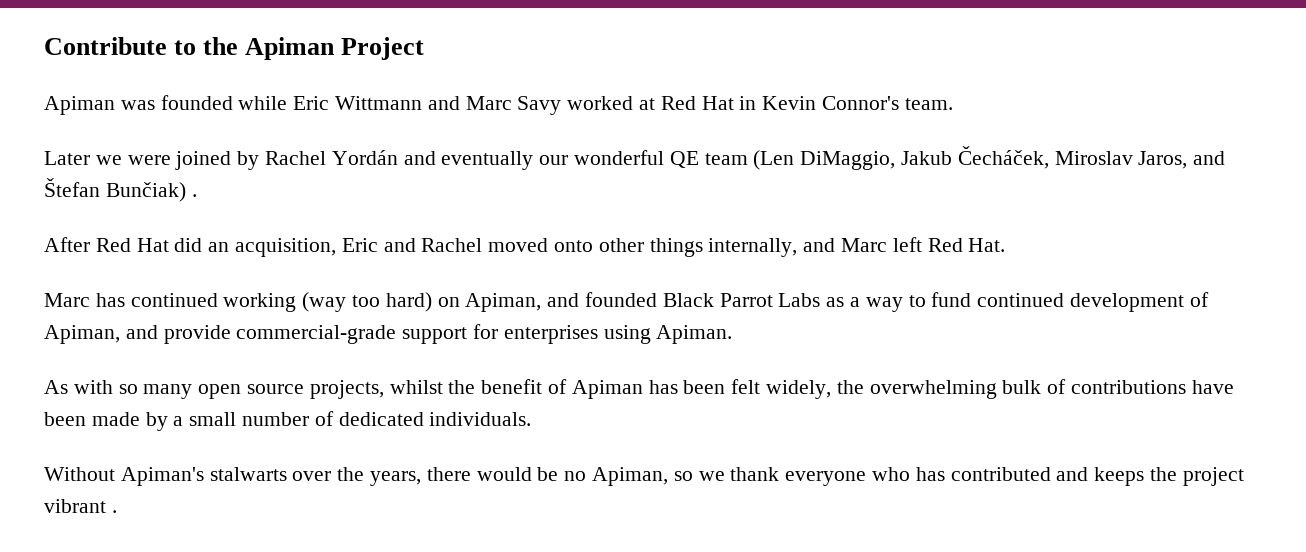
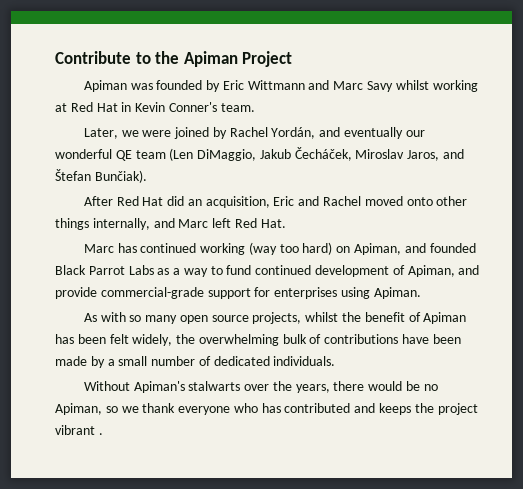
- Apiman was founded while Eric Wittmann and Marc Savy worked at Red Hat in Kevin Connor's team.
+ Apiman was founded by Eric Wittmann and Marc Savy whilst working at Red Hat in Kevin Conner's team.
- Later we were joined by Rachel Yordán and eventually our wonderful QE team (Len DiMaggio, Jakub Čecháček, Miroslav Jaros, and Štefan Bunčiak) .
+ Later, we were joined by Rachel Yordán, and eventually our wonderful QE team (Len DiMaggio, Jakub Čecháček, Miroslav Jaros, and Štefan Bunčiak).

